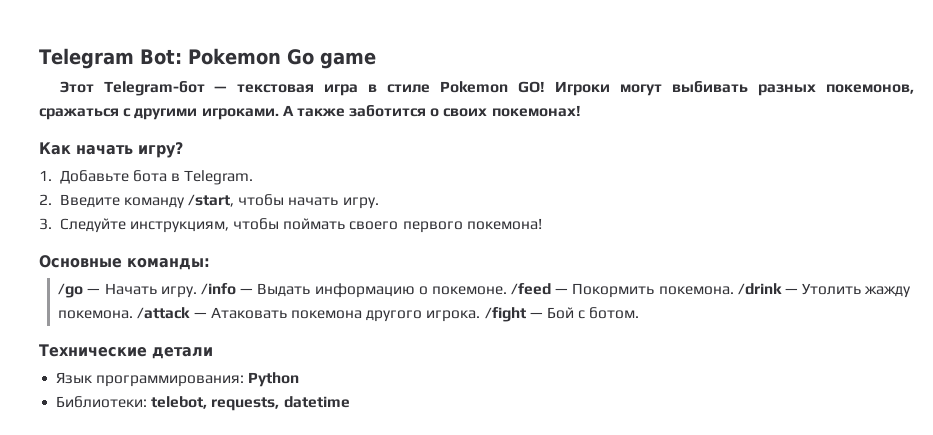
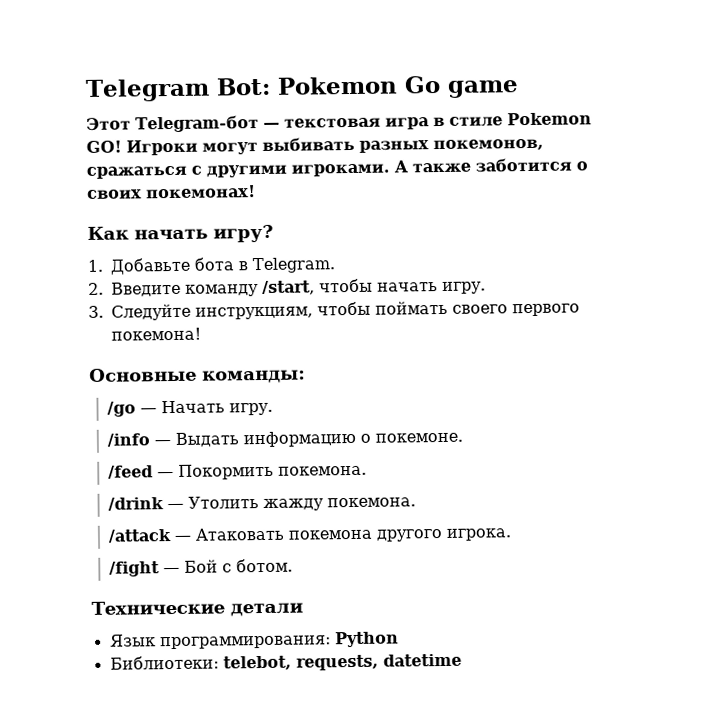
- /go — Начать игру. /info — Выдать информацию о покемоне. /feed — Покормить покемона. /drink — Утолить жажду покемона. /attack — Атаковать покемона другого игрока. /fight — Бой с ботом.
+ /go — Начать игру.
+ /info — Выдать информацию о покемоне.
+ /feed — Покормить покемона.
+ /drink — Утолить жажду покемона.
+ /attack — Атаковать покемона другого игрока.
+ /fight — Бой с ботом.

